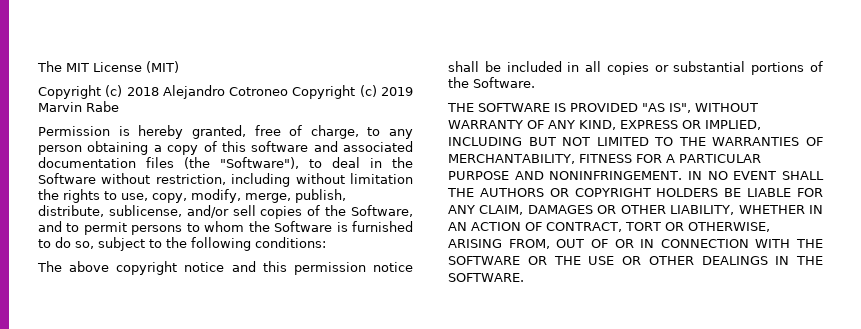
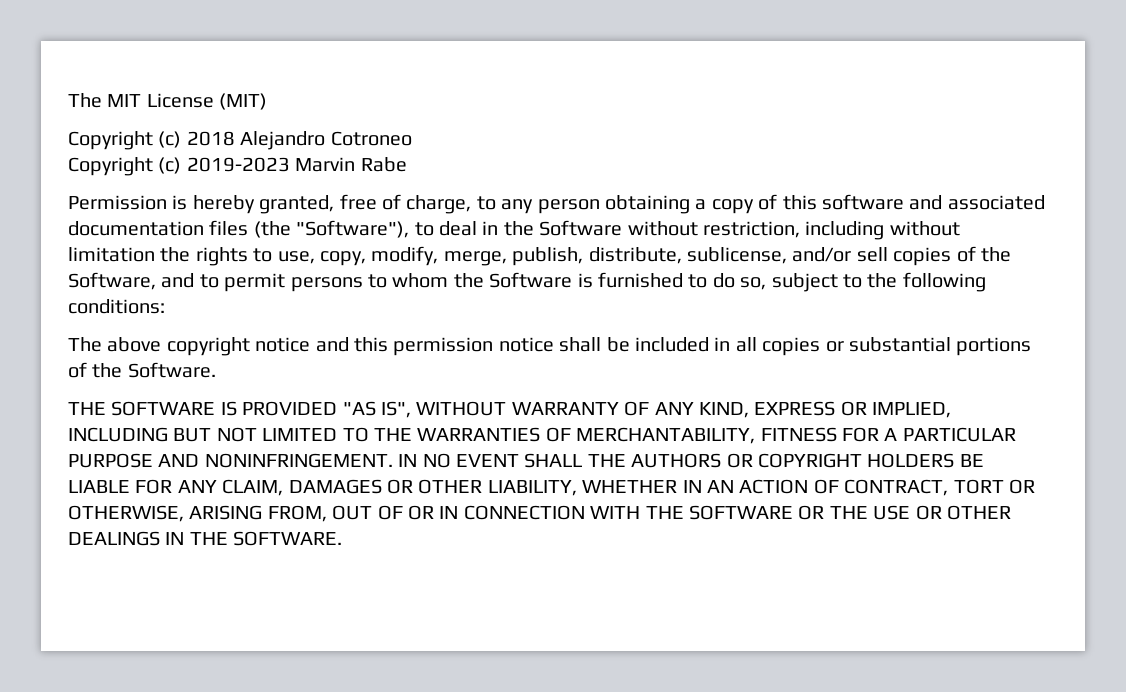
- Copyright (c) 2018 Alejandro Cotroneo Copyright (c) 2019 Marvin Rabe
+ Copyright (c) 2018 Alejandro Cotroneo
+ Copyright (c) 2019-2023 Marvin Rabe

